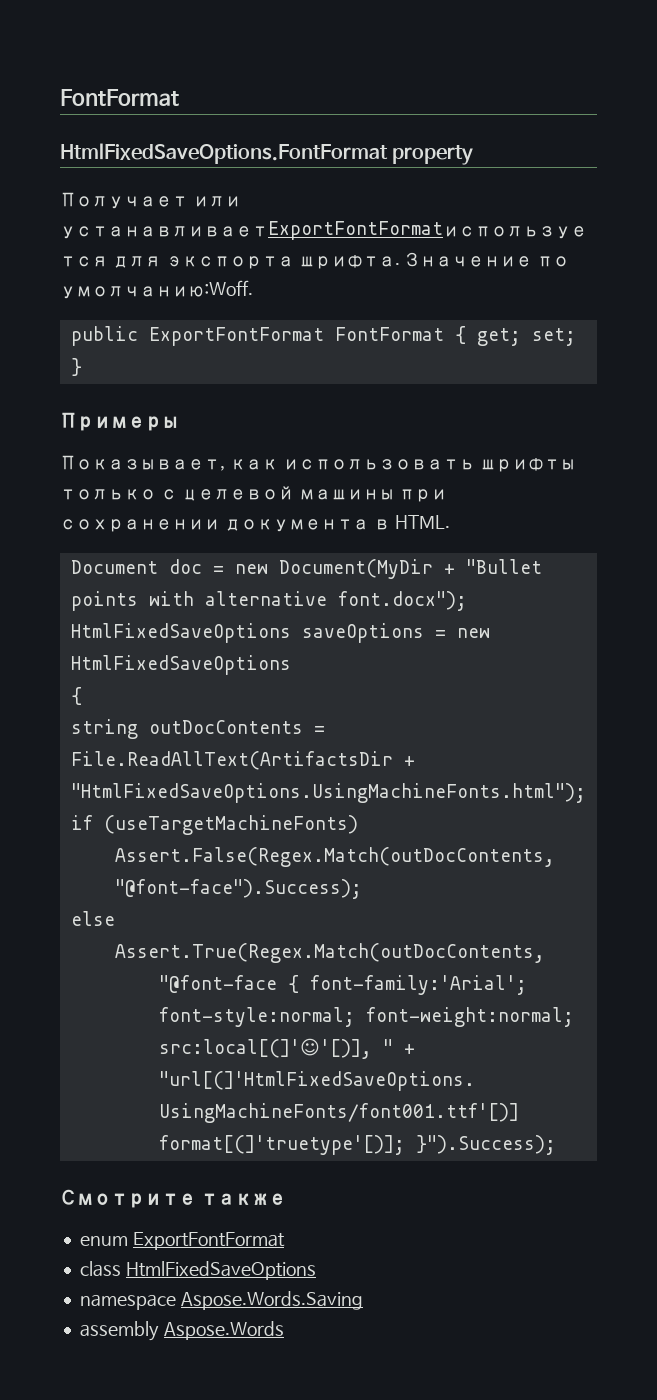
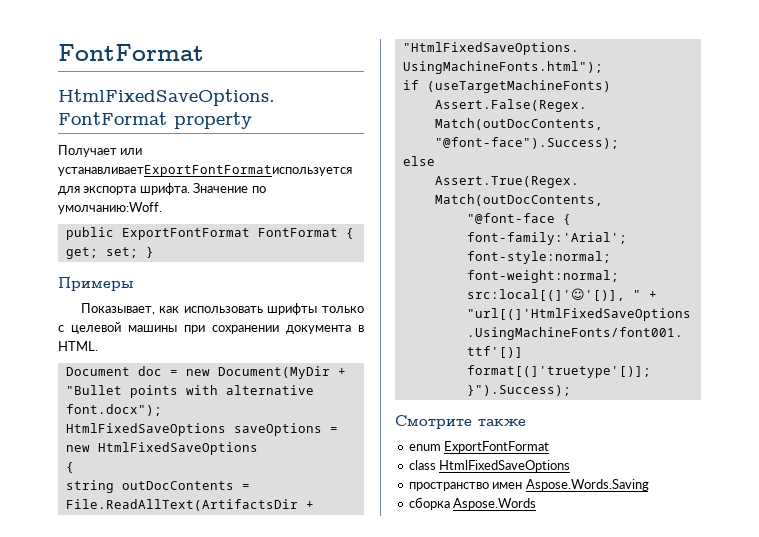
- namespace Aspose.Words.Saving
+ пространство имен Aspose.Words.Saving
- assembly Aspose.Words
+ сборка Aspose.Words

